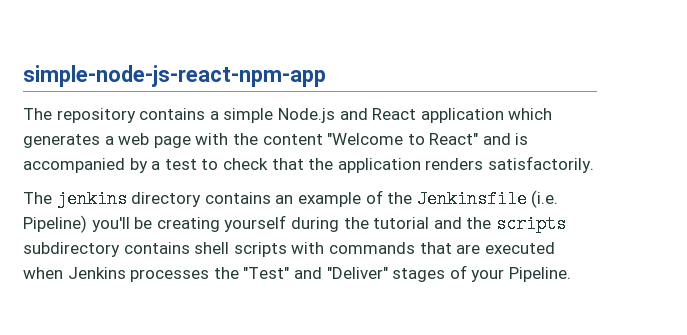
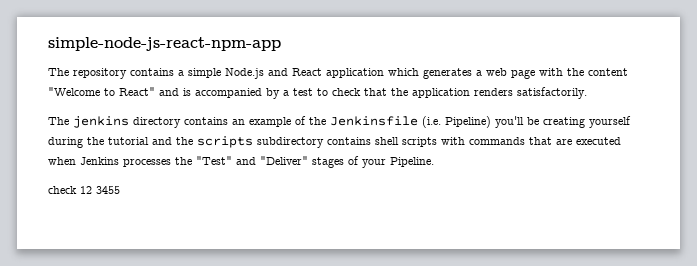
+ check 12 3455

